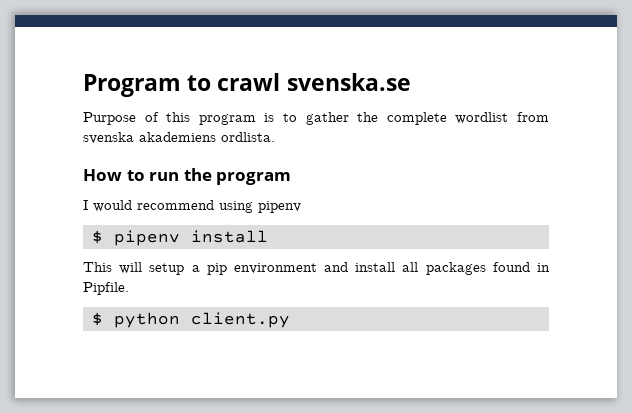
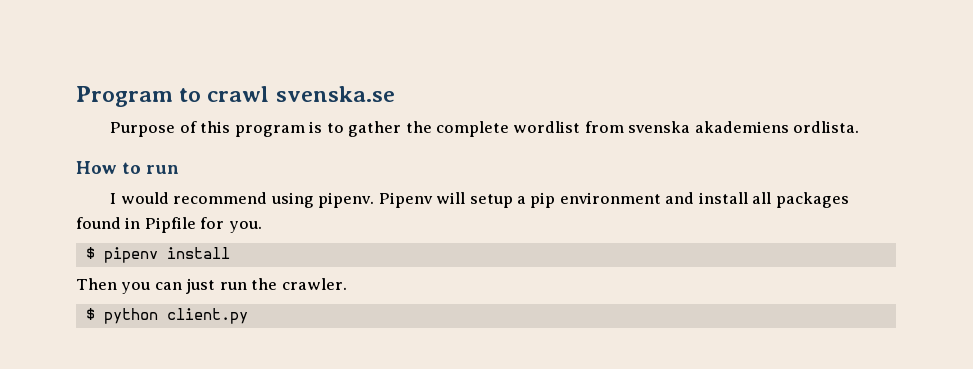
- How to run the program
+ How to run
- I would recommend using pipenv
+ I would recommend using pipenv. Pipenv will setup a pip environment and install all packages found in Pipfile for you.
  $ pipenv install
- This will setup a pip environment and install all packages found in Pipfile.
+ Then you can just run the crawler.

